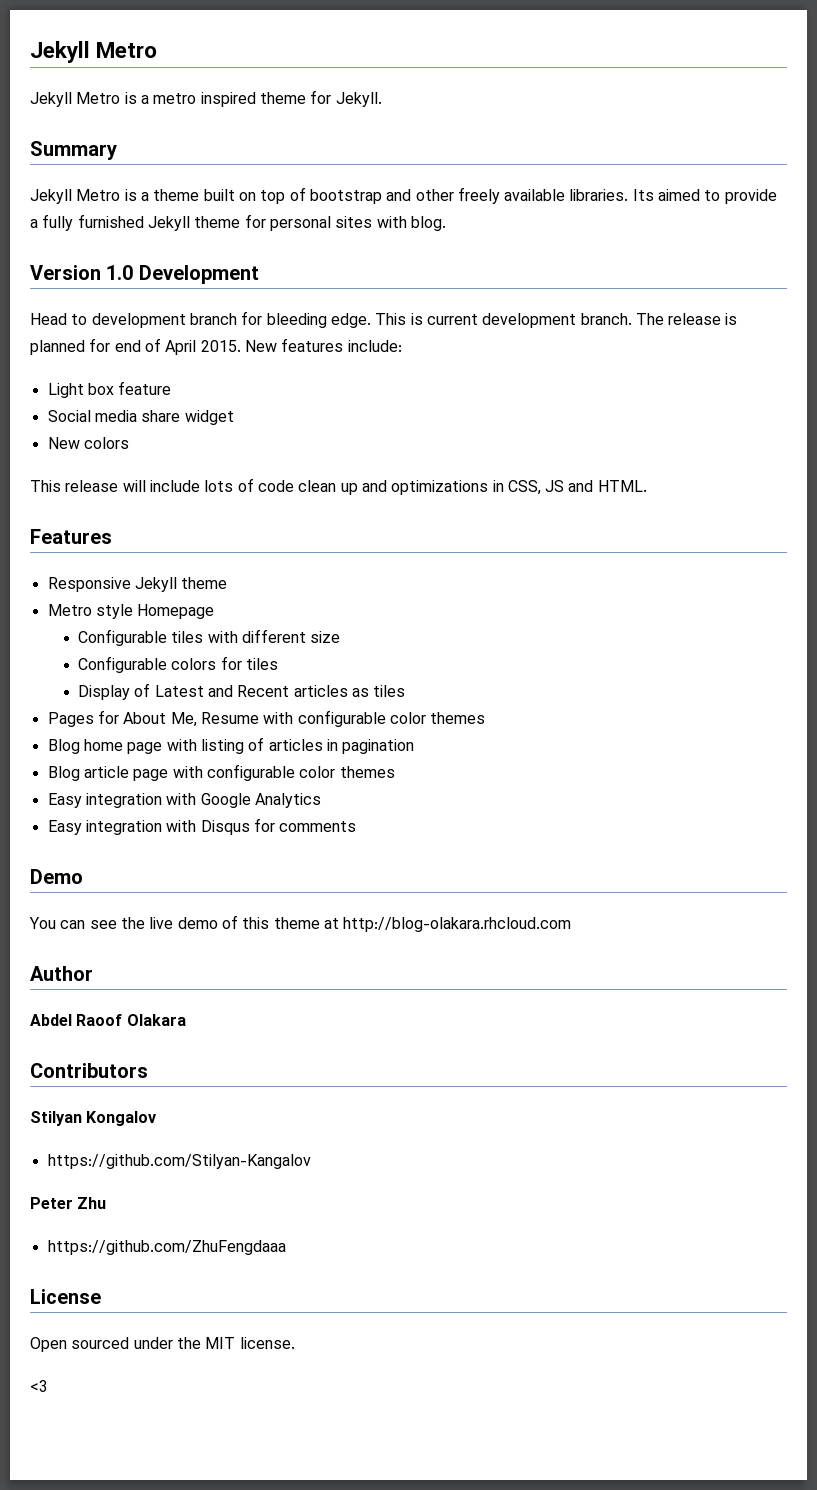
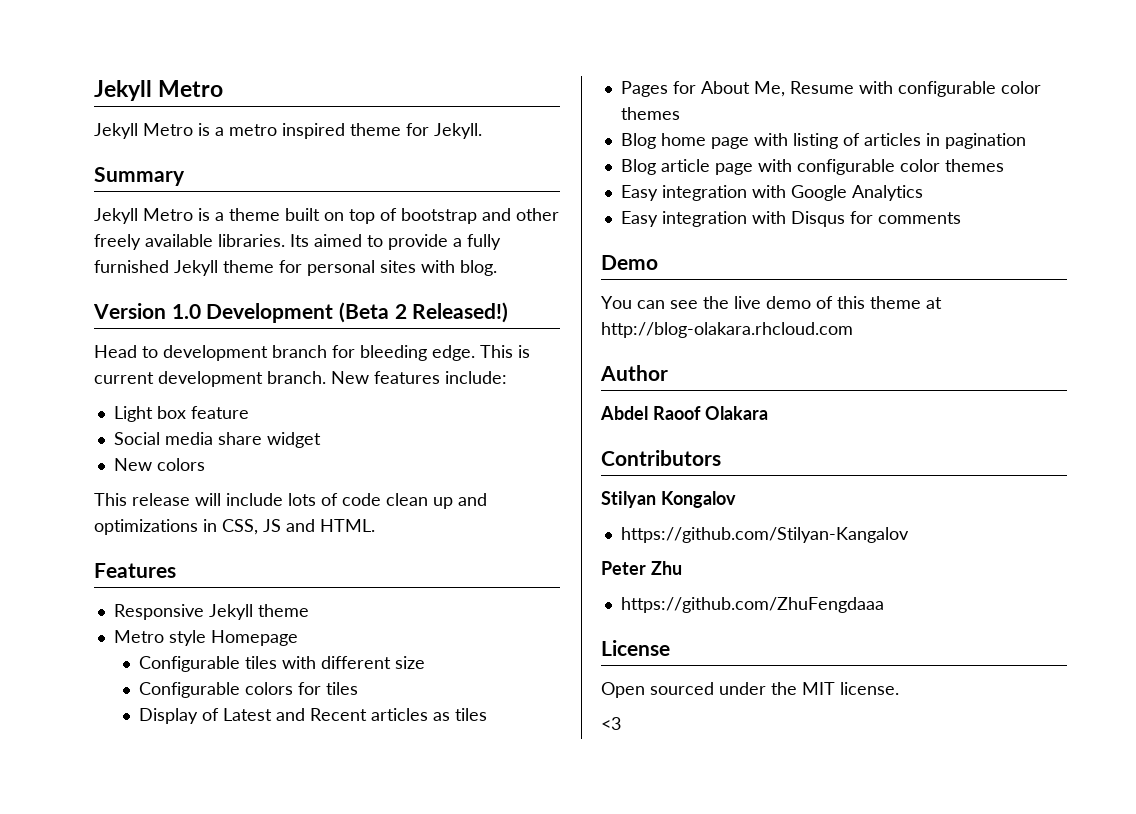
- Version 1.0 Development
+ Version 1.0 Development (Beta 2 Released!)
- The release is planned for end of April 2015.

